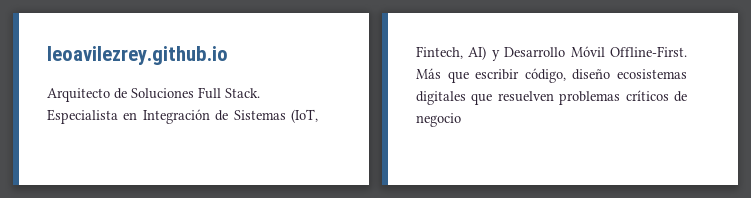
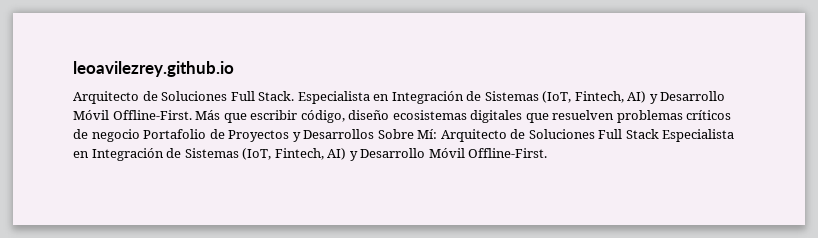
- Más que escribir código, diseño ecosistemas digitales que resuelven problemas críticos de negocio
+ Más que escribir código, diseño ecosistemas digitales que resuelven problemas críticos de negocio Portafolio de Proyectos y Desarrollos Sobre Mí: Arquitecto de Soluciones Full Stack Especialista en Integración de Sistemas (IoT, Fintech, AI) y Desarrollo Móvil Offline-First.

